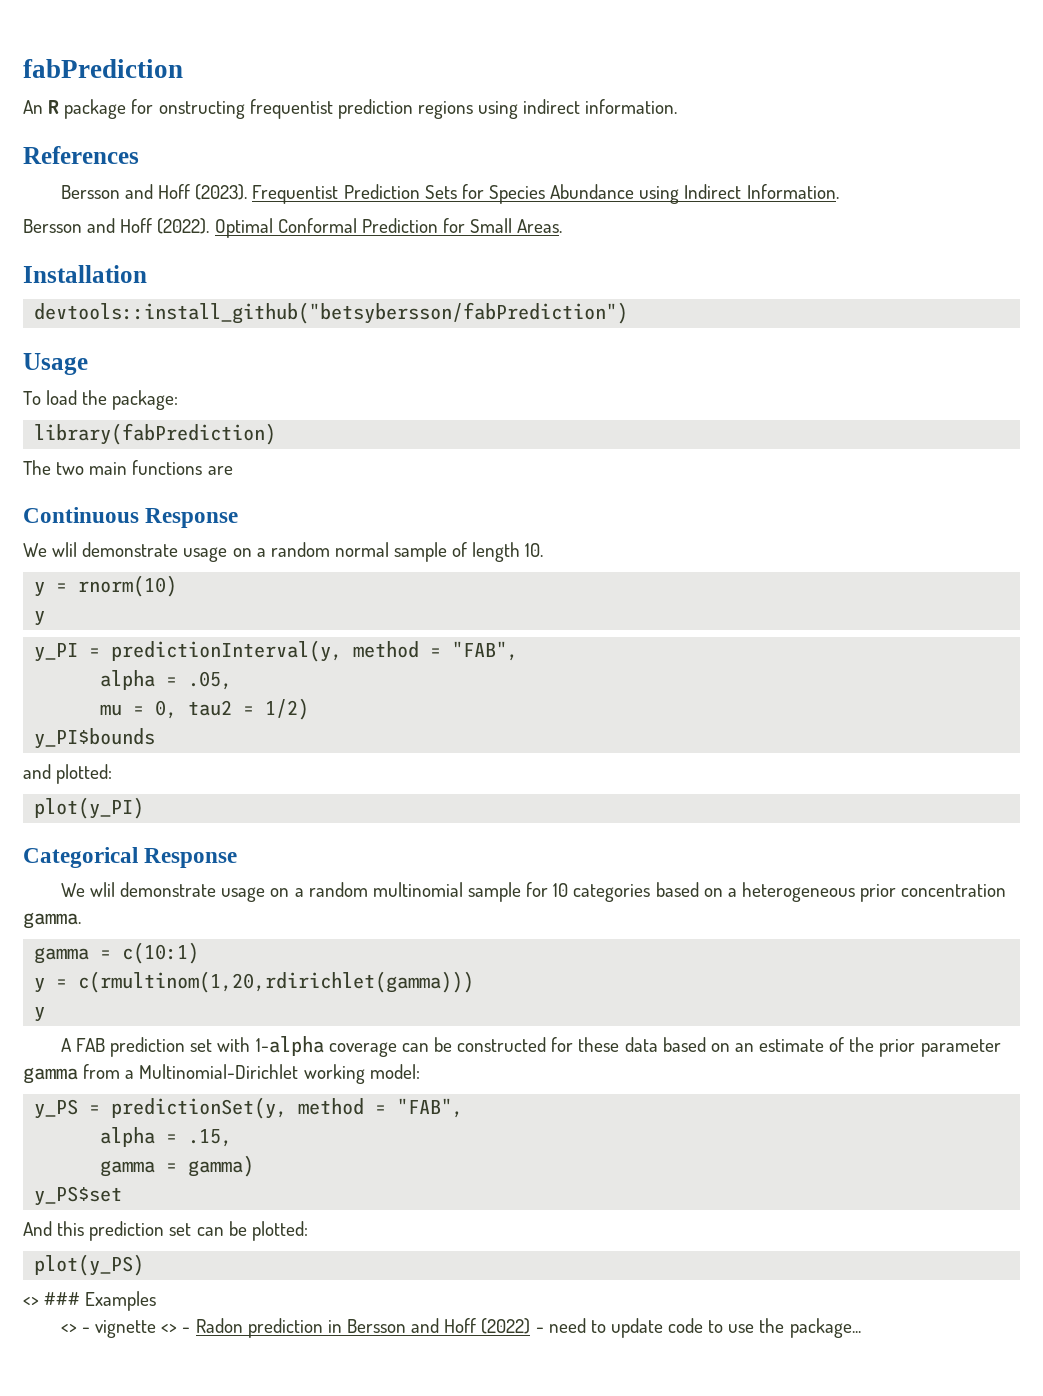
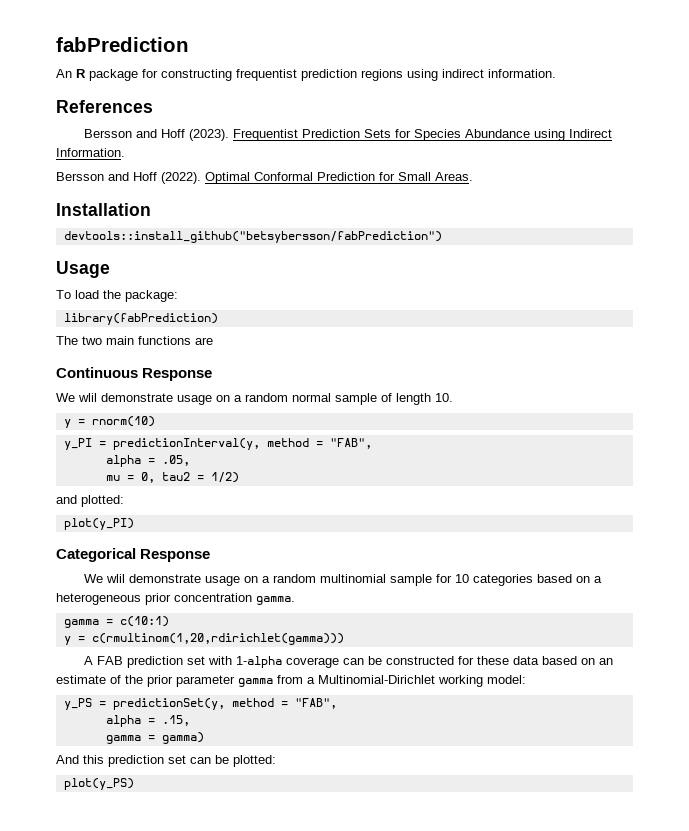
- An R package for onstructing frequentist prediction regions using indirect information.
+ An R package for constructing frequentist prediction regions using indirect information.
  y = rnorm(10)
- y
- y_PI$bounds
  y = c(rmultinom(1,20,rdirichlet(gamma)))
- y
- y_PS$set
- <> ### Examples
- <> - vignette <> - Radon prediction in Bersson and Hoff (2022) - need to update code to use the package...

